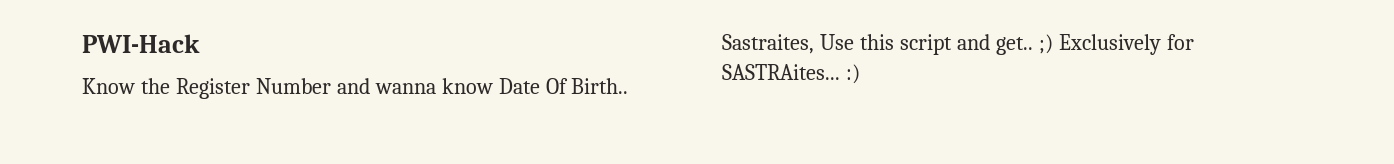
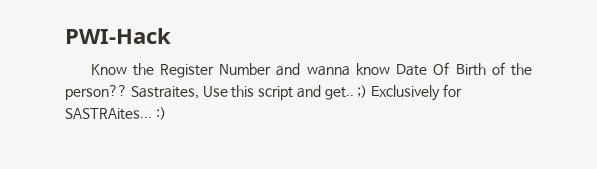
- Know the Register Number and wanna know Date Of Birth..
+ Know the Register Number and wanna know Date Of Birth of the person??

